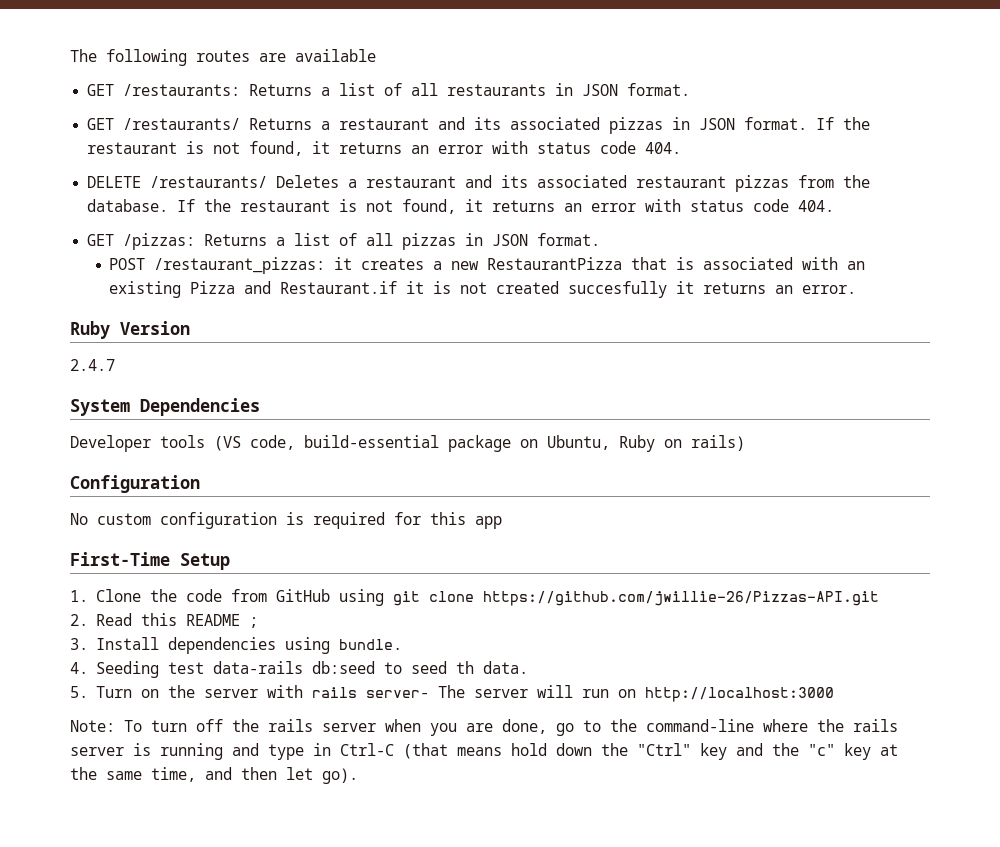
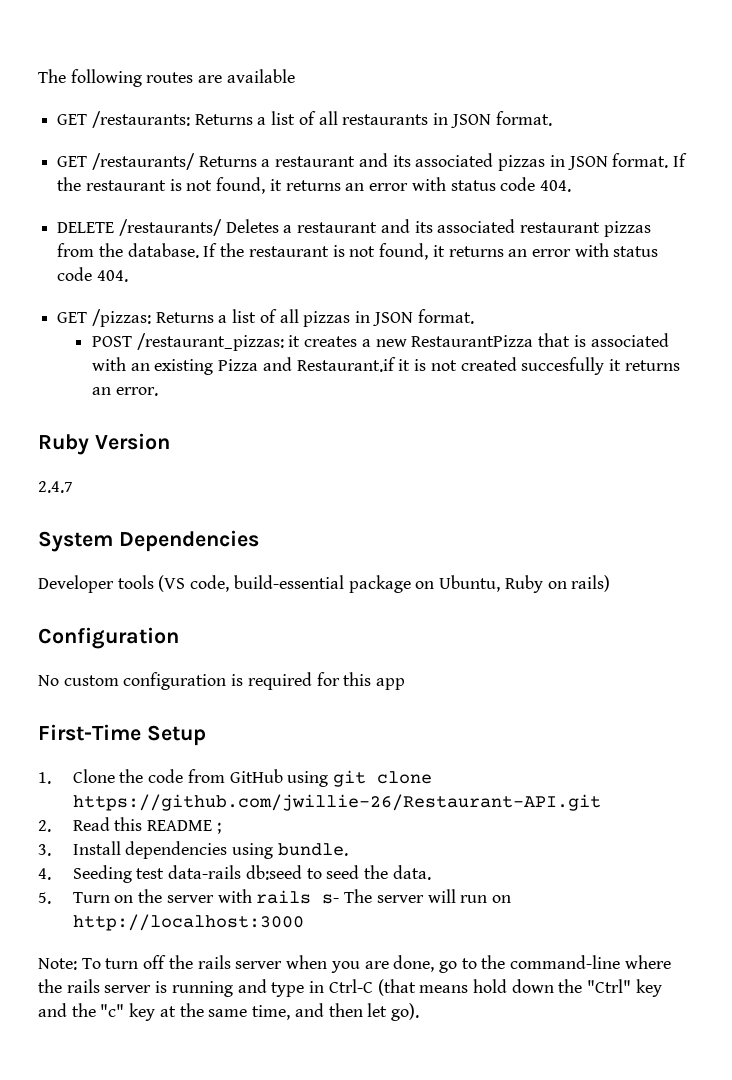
- 1. Clone the code from GitHub using git clone https://github.com/jwillie-26/Pizzas-API.git
+ 1. Clone the code from GitHub using git clone https://github.com/jwillie-26/Restaurant-API.git
- 4. Seeding test data-rails db:seed to seed th data.
+ 4. Seeding test data-rails db:seed to seed the data.
- 5. Turn on the server with rails server- The server will run on http://localhost:3000
+ 5. Turn on the server with rails s- The server will run on http://localhost:3000

